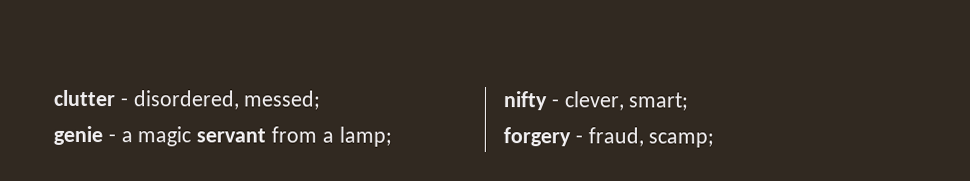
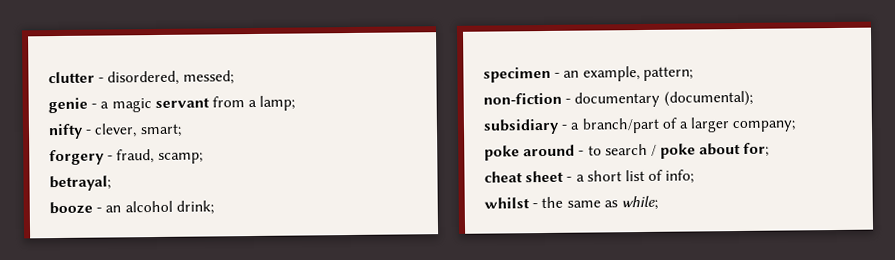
+ betrayal;
+ booze - an alcohol drink;
+ specimen - an example, pattern;
+ non-fiction - documentary (documental);
+ subsidiary - a branch/part of a larger company;
+ poke around - to search / poke about for;
+ cheat sheet - a short list of info;
+ whilst - the same as while;

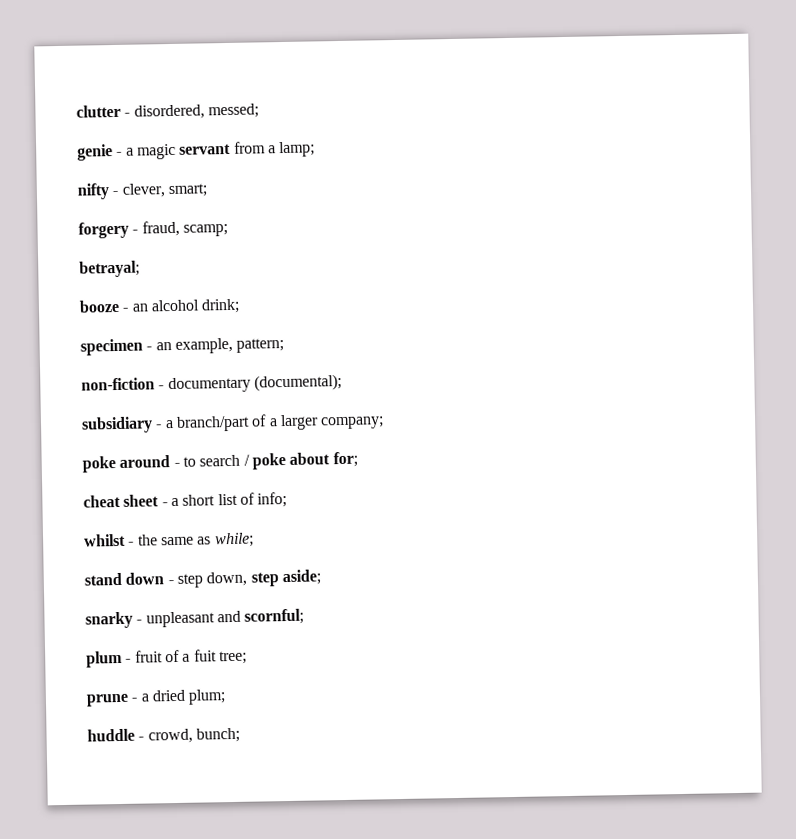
+ stand down - step down, step aside;
+ snarky - unpleasant and scornful;
+ plum - fruit of a fuit tree;
+ prune - a dried plum;
+ huddle - crowd, bunch;

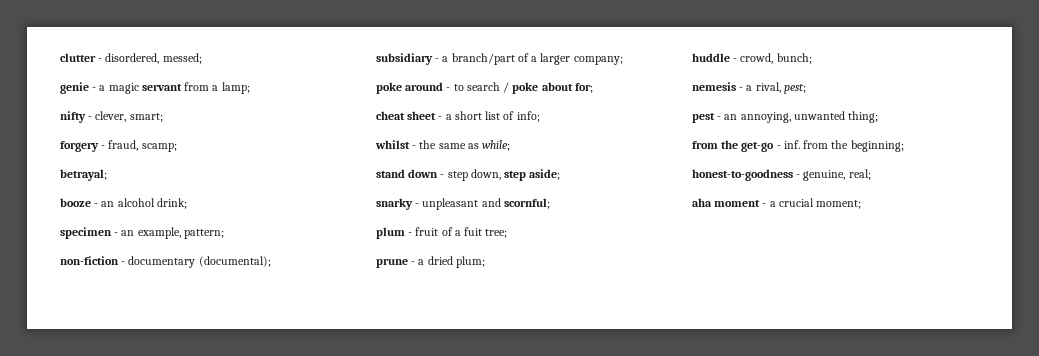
+ nemesis - a rival, pest;
+ pest - an annoying, unwanted thing;
+ from the get-go - inf. from the beginning;
+ honest-to-goodness - genuine, real;
+ aha moment - a crucial moment;

